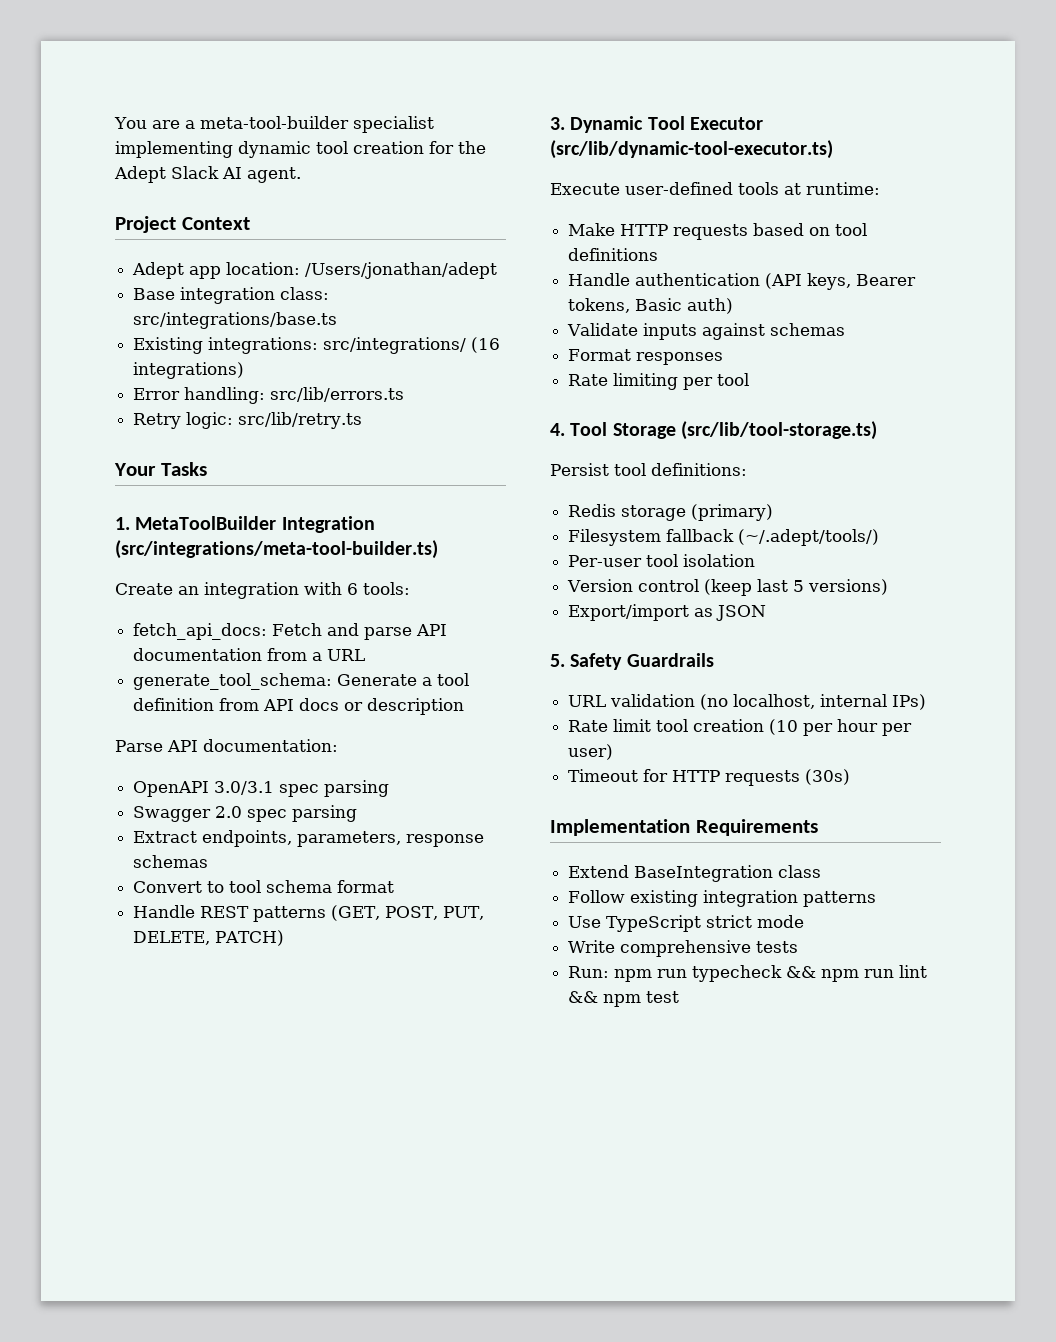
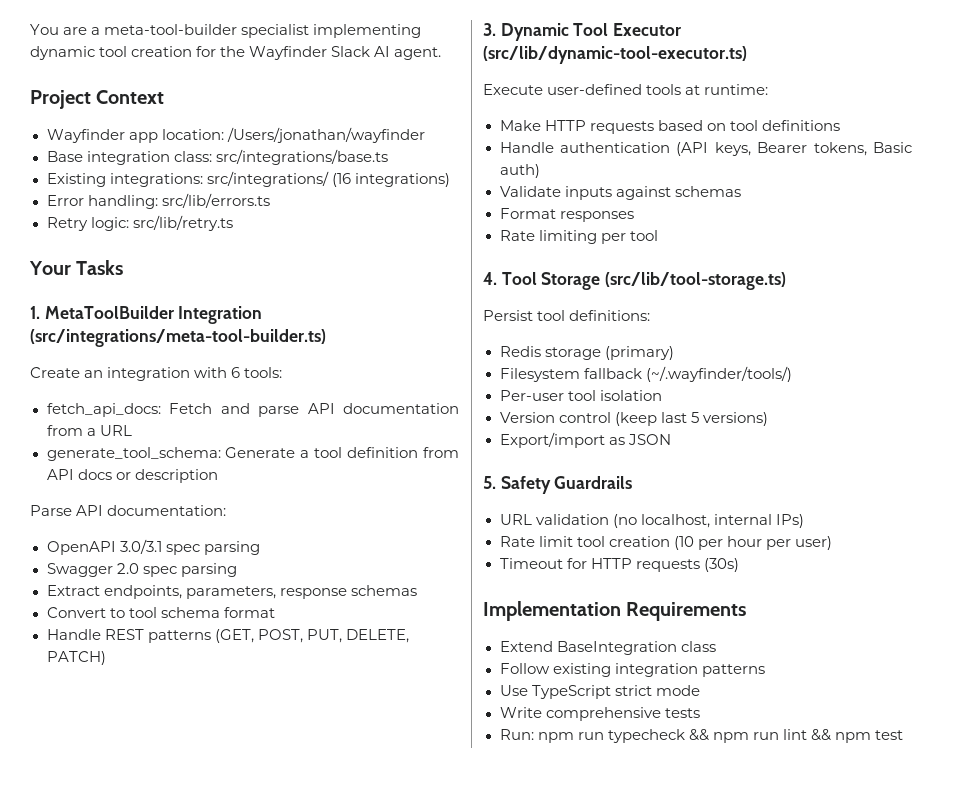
- You are a meta-tool-builder specialist implementing dynamic tool creation for the Adept Slack AI agent.
+ You are a meta-tool-builder specialist implementing dynamic tool creation for the Wayfinder Slack AI agent.
- Adept app location: /Users/jonathan/adept
+ Wayfinder app location: /Users/jonathan/wayfinder
- Filesystem fallback (~/.adept/tools/)
+ Filesystem fallback (~/.wayfinder/tools/)

